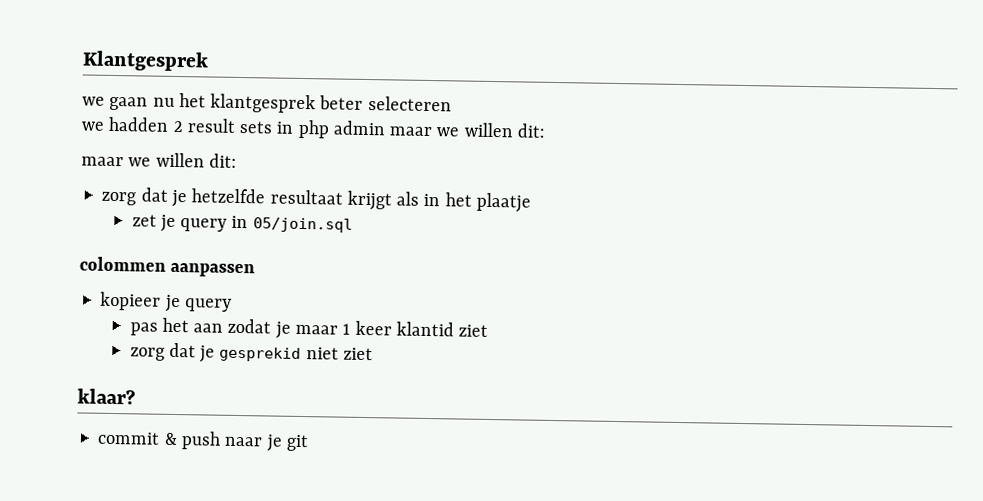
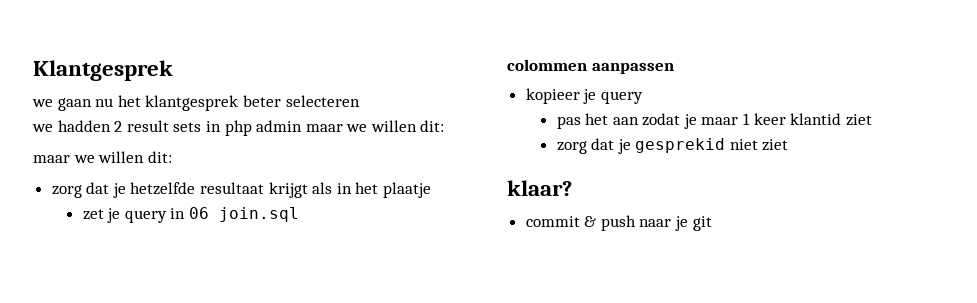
- zet je query in 05/join.sql
+ zet je query in 06 join.sql

